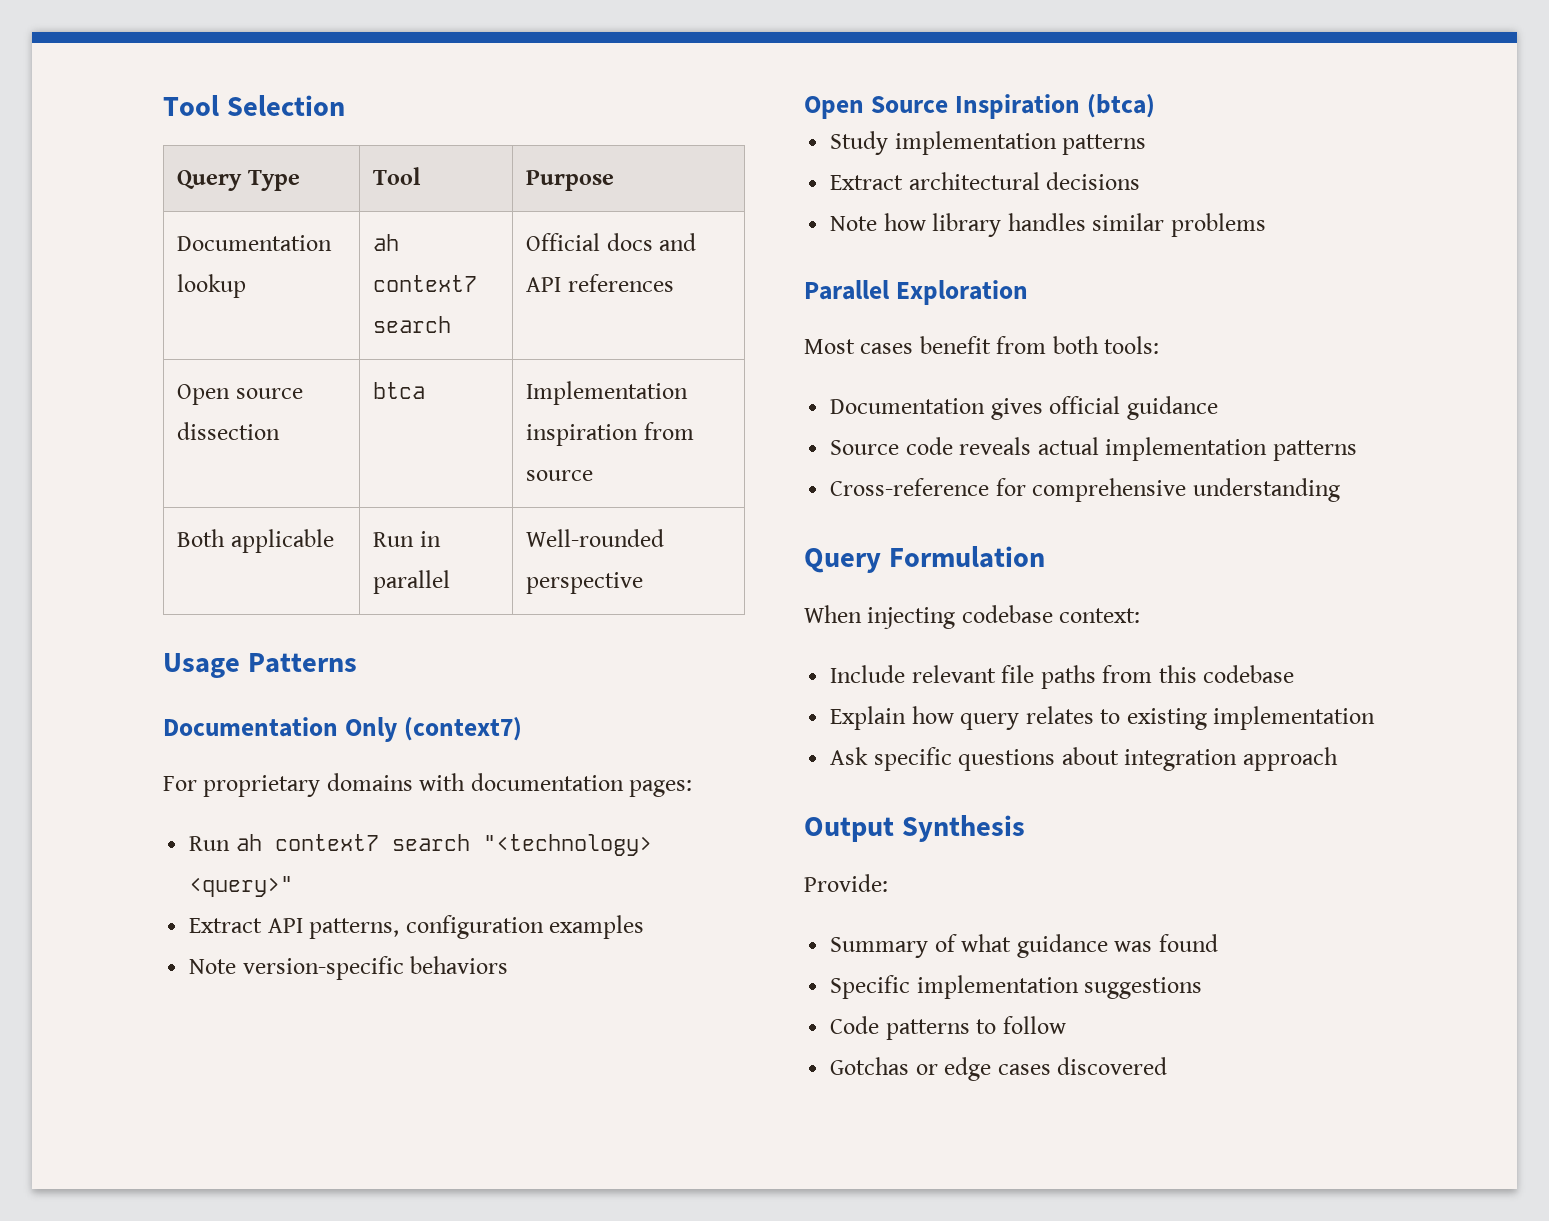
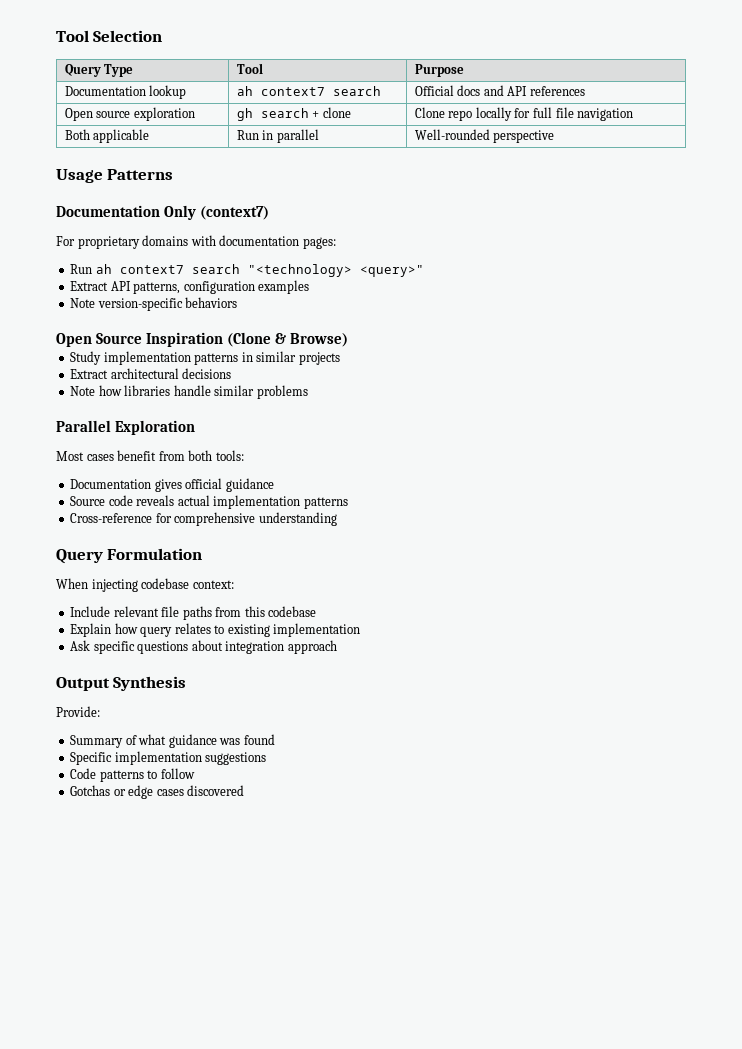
- Open source dissection | btca | Implementation inspiration from source
+ Open source exploration | gh search + clone | Clone repo locally for full file navigation
- Open Source Inspiration (btca)
+ Open Source Inspiration (Clone & Browse)
- Study implementation patterns
+ Study implementation patterns in similar projects
- Note how library handles similar problems
+ Note how libraries handle similar problems

